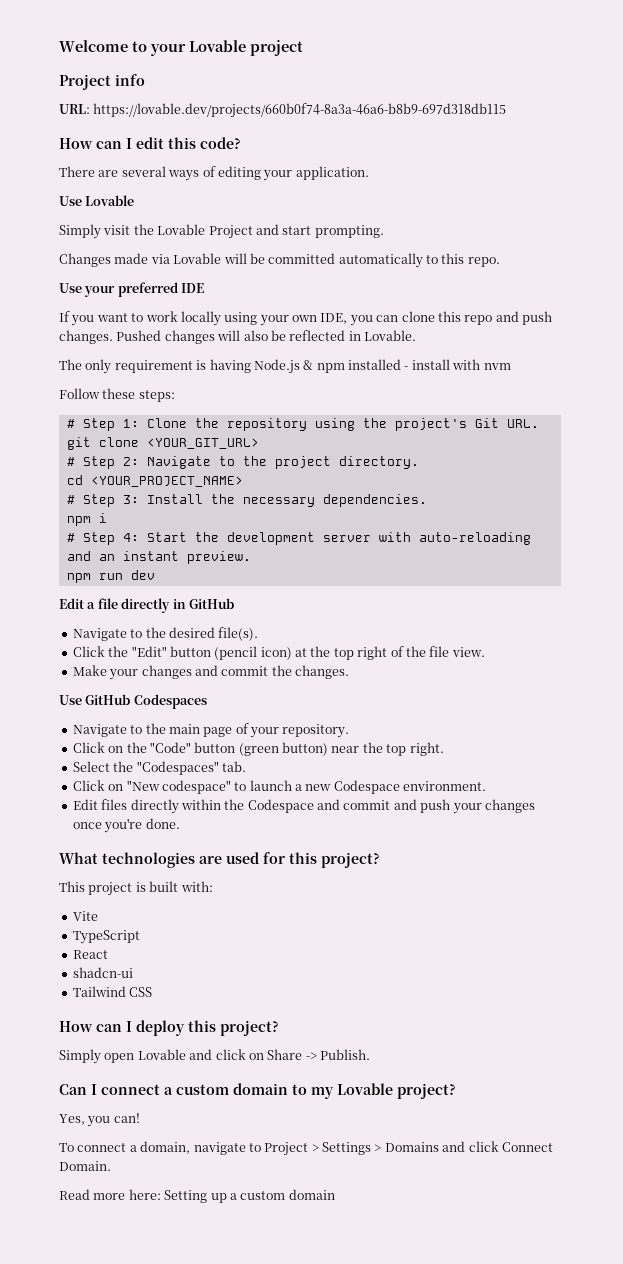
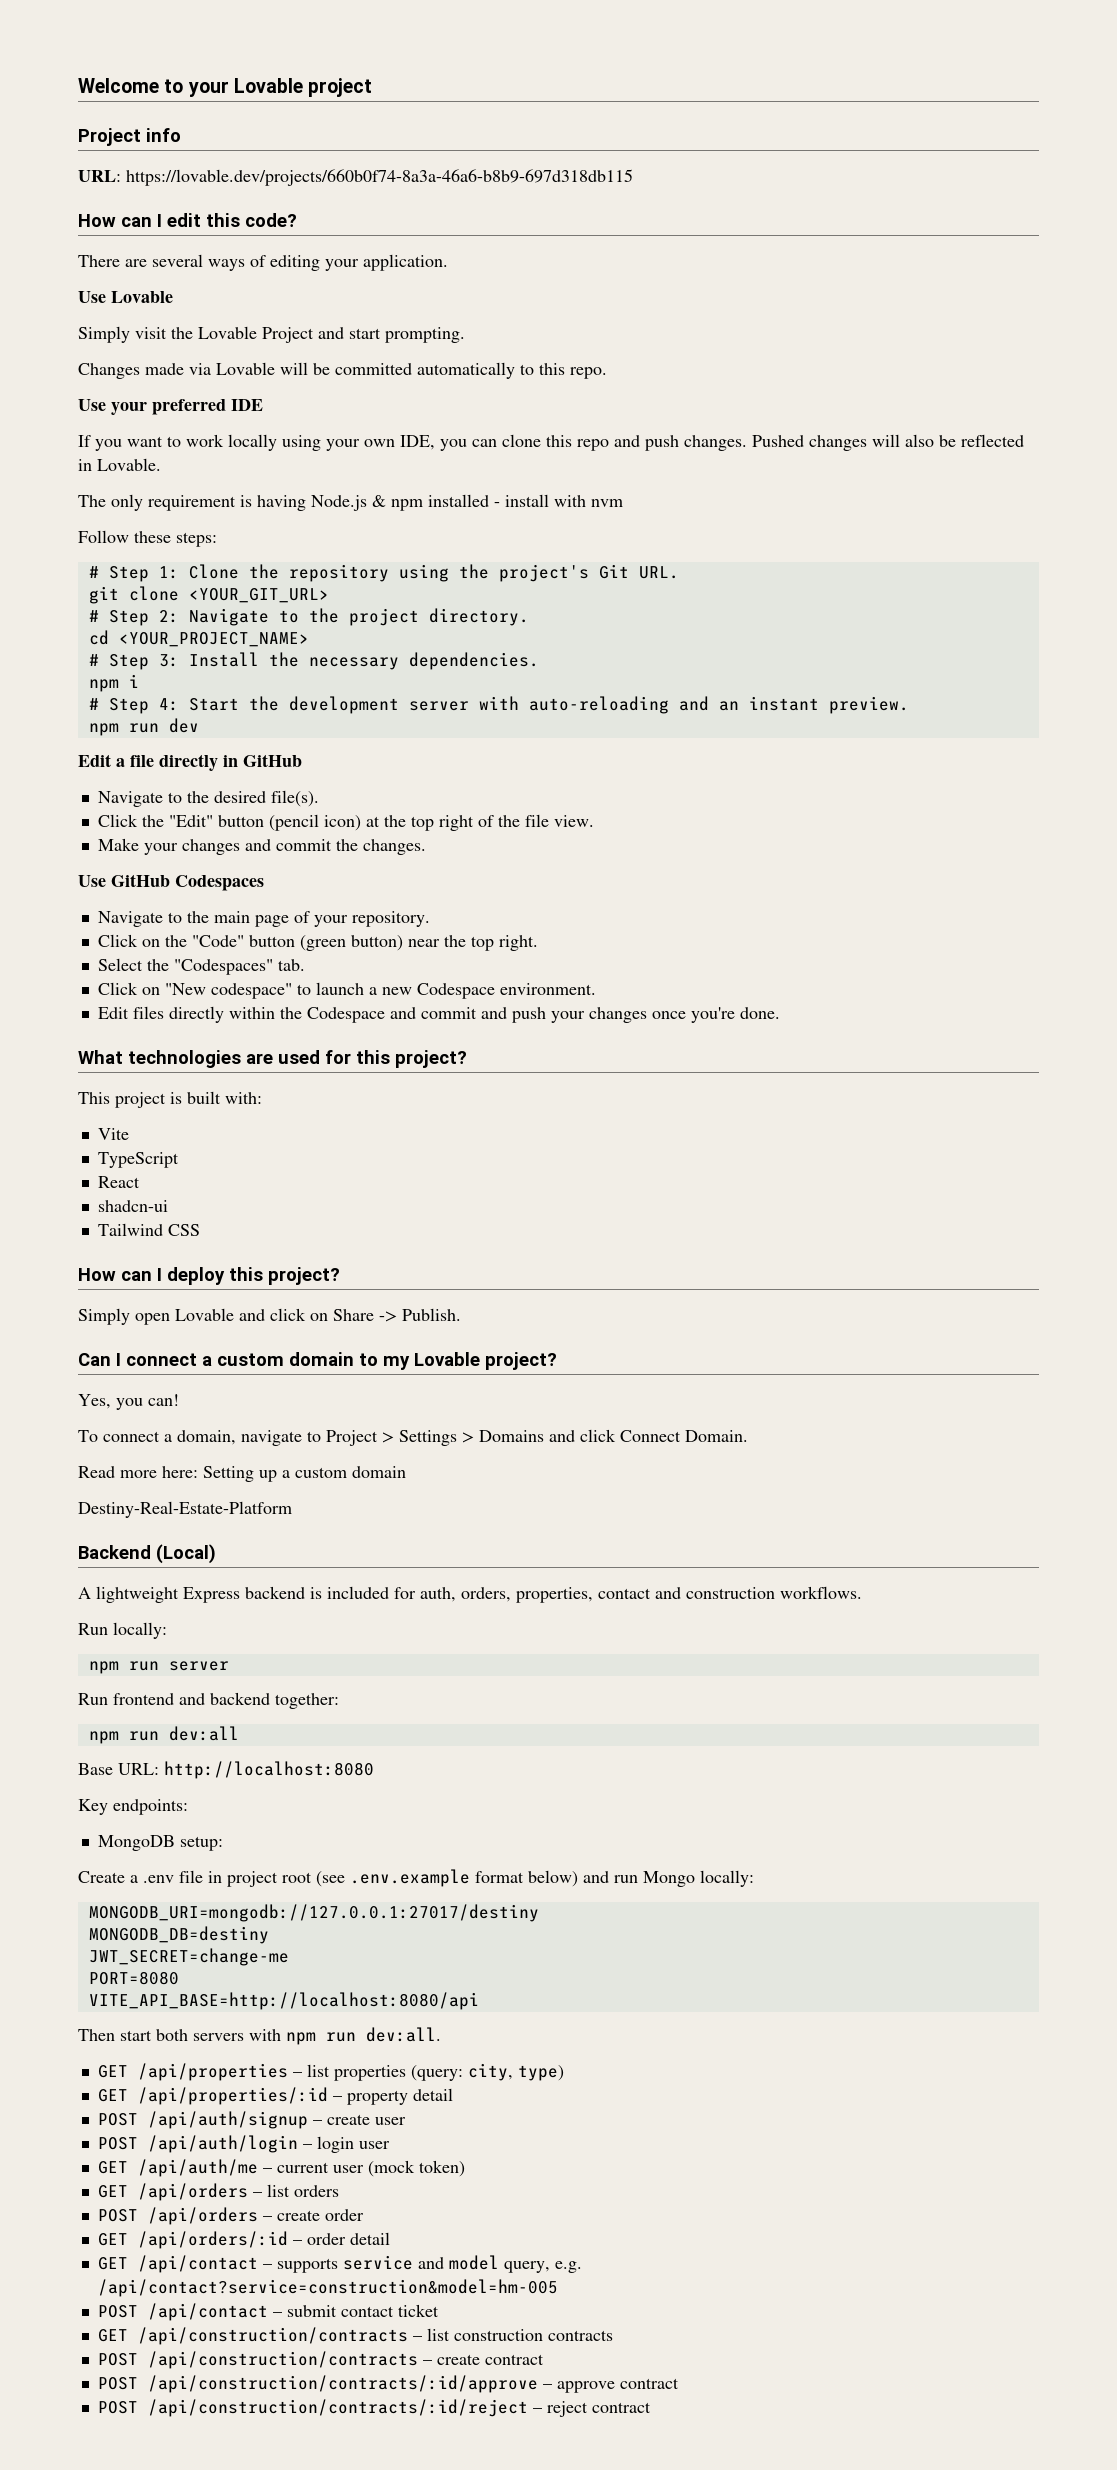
+ Destiny-Real-Estate-Platform
+ Backend (Local)
+ A lightweight Express backend is included for auth, orders, properties, contact and construction workflows.
+ Run locally:
+ npm run server
+ Run frontend and backend together:
+ npm run dev:all
+ Base URL: http://localhost:8080
+ Key endpoints:
+ MongoDB setup:
+ Create a .env file in project root (see .env.example format below) and run Mongo locally:
+ MONGODB_URI=mongodb://127.0.0.1:27017/destiny
+ MONGODB_DB=destiny
+ JWT_SECRET=change-me
+ PORT=8080
+ VITE_API_BASE=http://localhost:8080/api
+ Then start both servers with npm run dev:all.
+ GET /api/properties – list properties (query: city, type)
+ GET /api/properties/:id – property detail
+ POST /api/auth/signup – create user
+ POST /api/auth/login – login user
+ GET /api/auth/me – current user (mock token)
+ GET /api/orders – list orders
+ POST /api/orders – create order
+ GET /api/orders/:id – order detail
+ GET /api/contact – supports service and model query, e.g. /api/contact?service=construction&model=hm-005
+ POST /api/contact – submit contact ticket
+ GET /api/construction/contracts – list construction contracts
+ POST /api/construction/contracts – create contract
+ POST /api/construction/contracts/:id/approve – approve contract
+ POST /api/construction/contracts/:id/reject – reject contract

